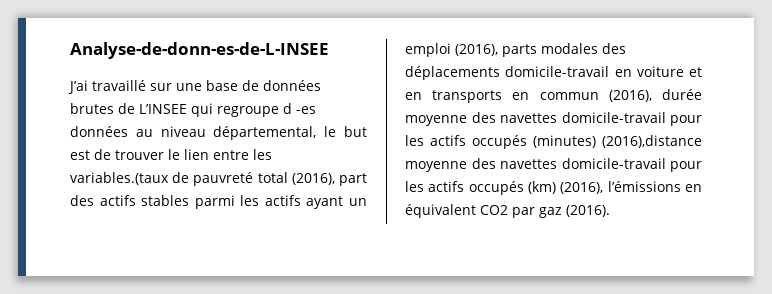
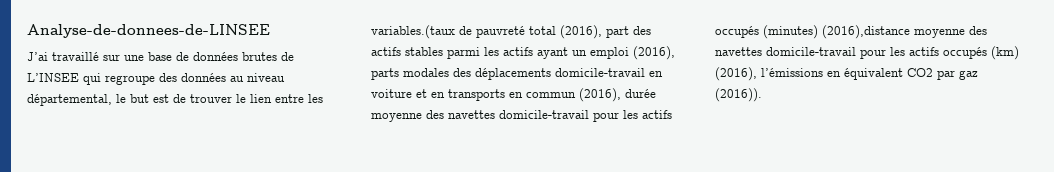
- Analyse-de-donn-es-de-L-INSEE
+ Analyse-de-donnees-de-LINSEE
- J’ai travaillé sur une base de données brutes de L’INSEE qui regroupe d -es données au niveau départemental, le but est de trouver le lien entre les variables.(taux de pauvreté total (2016), part des actifs stables parmi les actifs ayant un emploi (2016), parts modales des déplacements domicile-travail en voiture et en transports en commun (2016), durée moyenne des navettes domicile-travail pour les actifs occupés (minutes) (2016),distance moyenne des navettes domicile-travail pour les actifs occupés (km) (2016), l’émissions en équivalent CO2 par gaz (2016).
+ J’ai travaillé sur une base de données brutes de L’INSEE qui regroupe des données au niveau départemental, le but est de trouver le lien entre les variables.(taux de pauvreté total (2016), part des actifs stables parmi les actifs ayant un emploi (2016), parts modales des déplacements domicile-travail en voiture et en transports en commun (2016), durée moyenne des navettes domicile-travail pour les actifs occupés (minutes) (2016),distance moyenne des navettes domicile-travail pour les actifs occupés (km) (2016), l’émissions en équivalent CO2 par gaz (2016)).

